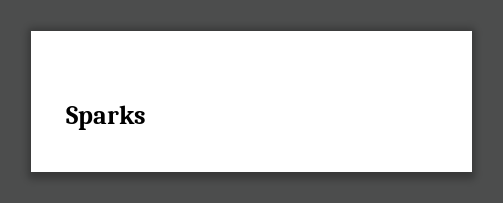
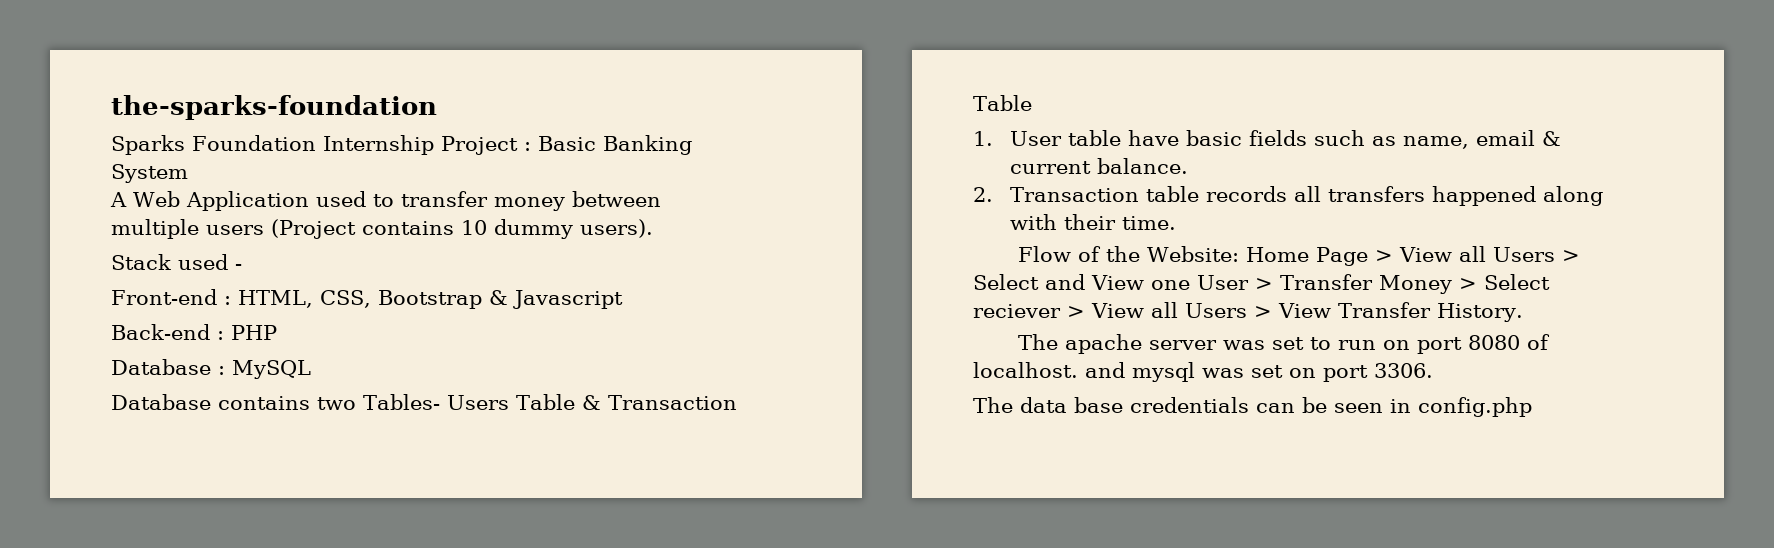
- Sparks
+ the-sparks-foundation
+ Sparks Foundation Internship Project : Basic Banking System
+ A Web Application used to transfer money between multiple users (Project contains 10 dummy users).
+ Stack used -
+ Front-end : HTML, CSS, Bootstrap & Javascript
+ Back-end : PHP
+ Database : MySQL
+ Database contains two Tables- Users Table & Transaction Table
+ 1. User table have basic fields such as name, email & current balance.
+ 2. Transaction table records all transfers happened along with their time.
+ Flow of the Website: Home Page > View all Users > Select and View one User > Transfer Money > Select reciever > View all Users > View Transfer History.
+ The apache server was set to run on port 8080 of localhost. and mysql was set on port 3306.
+ The data base credentials can be seen in config.php

